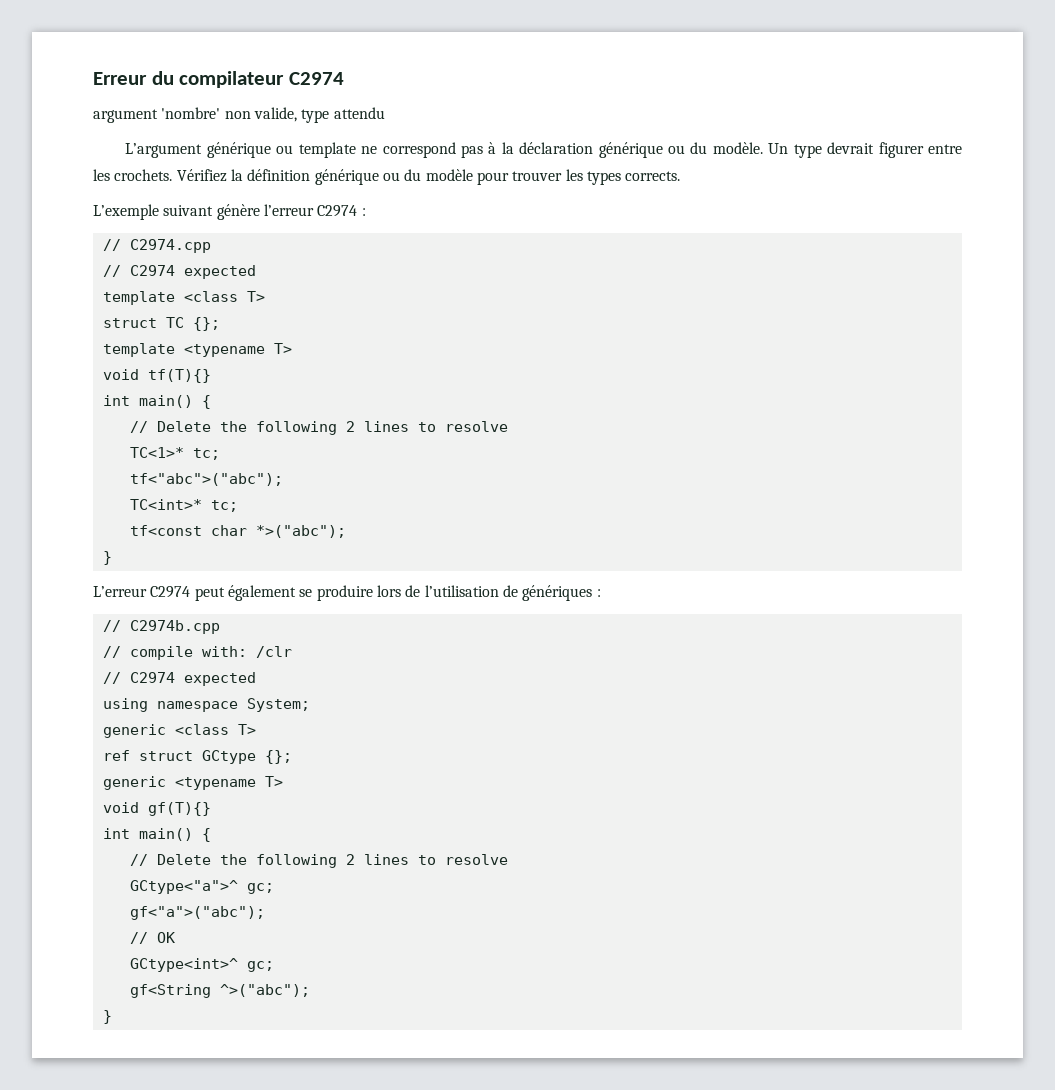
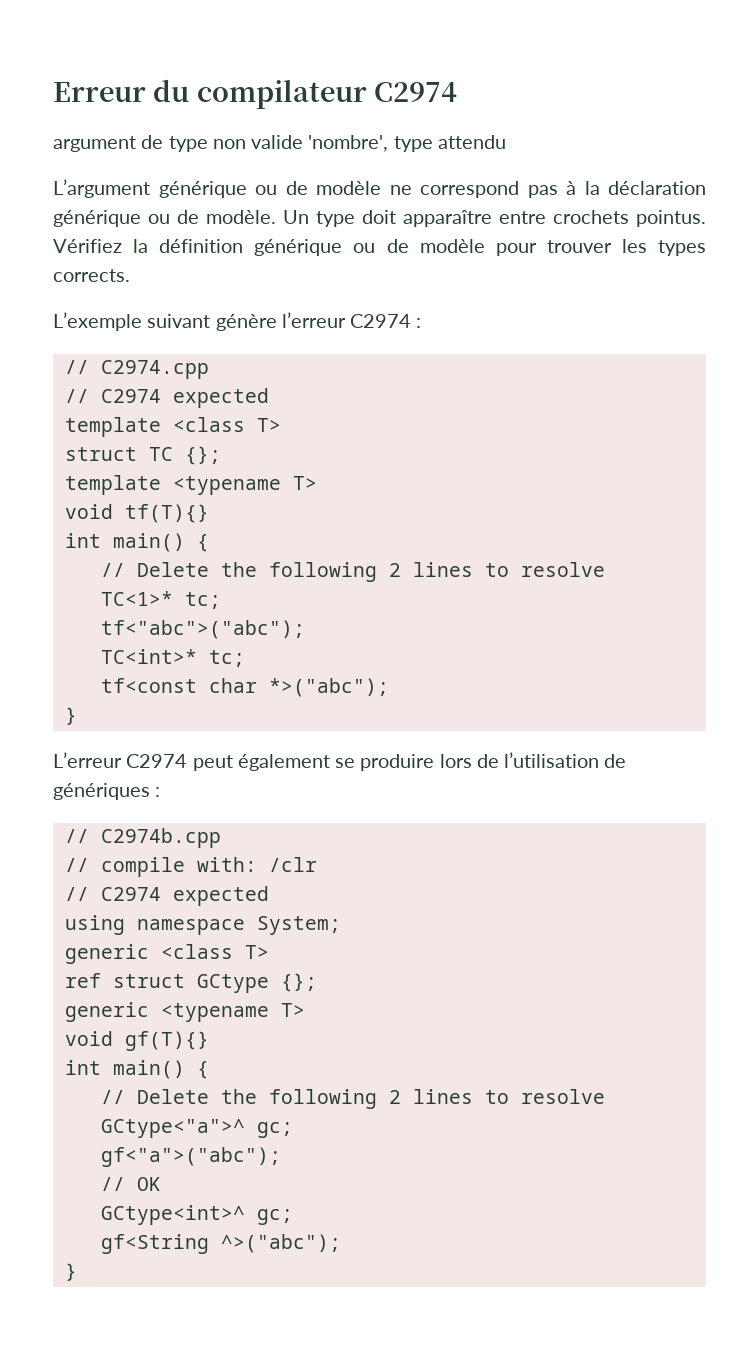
- argument 'nombre' non valide, type attendu
+ argument de type non valide 'nombre', type attendu
- L’argument générique ou template ne correspond pas à la déclaration générique ou du modèle.
+ L’argument générique ou de modèle ne correspond pas à la déclaration générique ou de modèle.
- Un type devrait figurer entre les crochets.
+ Un type doit apparaître entre crochets pointus.
- Vérifiez la définition générique ou du modèle pour trouver les types corrects.
+ Vérifiez la définition générique ou de modèle pour trouver les types corrects.

